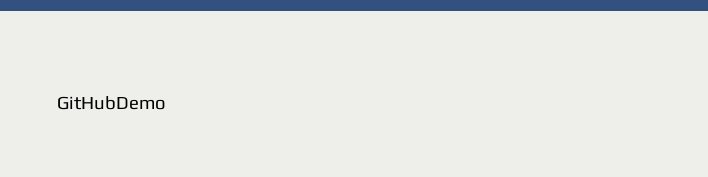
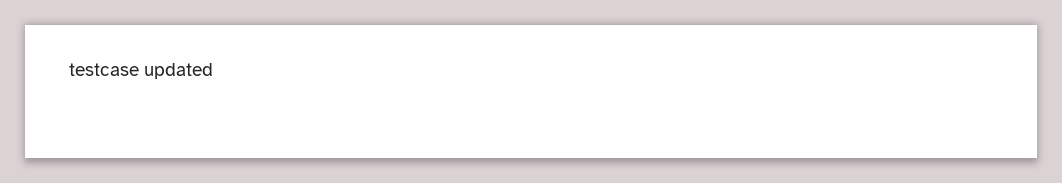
- GitHubDemo
+ testcase updated

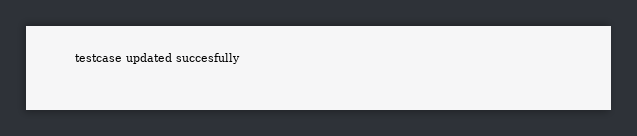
- testcase updated
+ testcase updated succesfully

